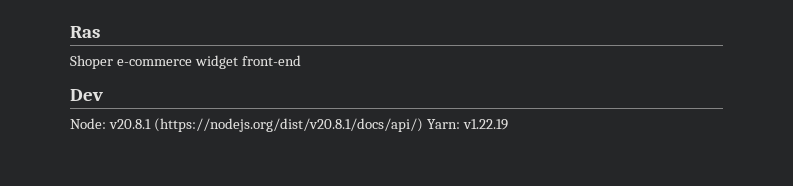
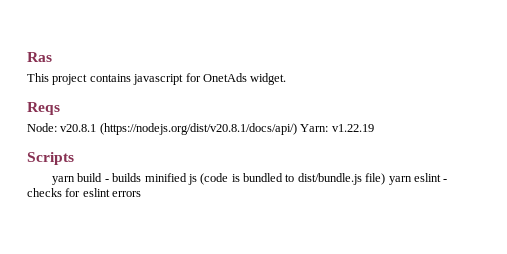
- Shoper e-commerce widget front-end
- Dev
+ This project contains javascript for OnetAds widget.
+ Reqs
+ Scripts
+ yarn build - builds minified js (code is bundled to dist/bundle.js file) yarn eslint - checks for eslint errors

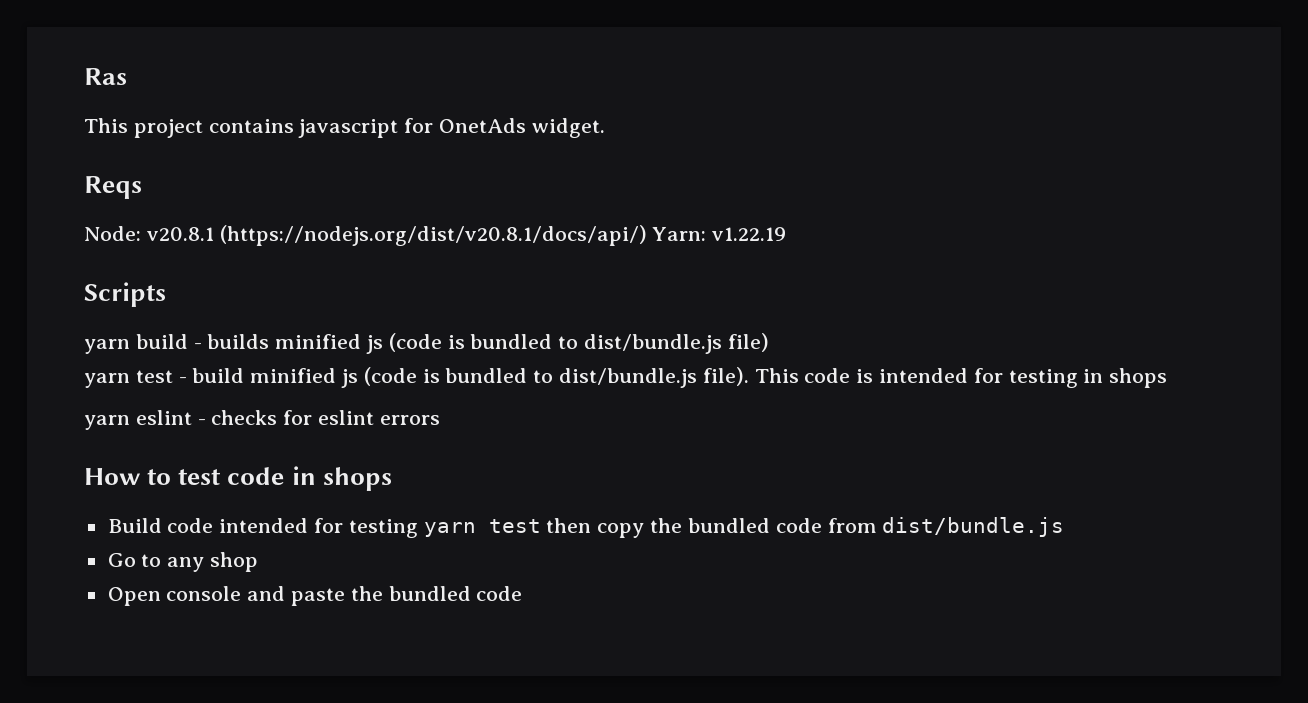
- yarn build - builds minified js (code is bundled to dist/bundle.js file) yarn eslint - checks for eslint errors
+ yarn build - builds minified js (code is bundled to dist/bundle.js file)
+ yarn test - build minified js (code is bundled to dist/bundle.js file). This code is intended for testing in shops
+ yarn eslint - checks for eslint errors
+ How to test code in shops
+ Build code intended for testing yarn test then copy the bundled code from dist/bundle.js
+ Go to any shop
+ Open console and paste the bundled code

